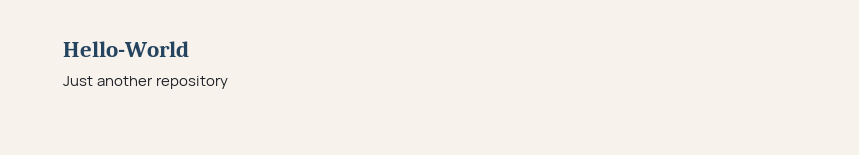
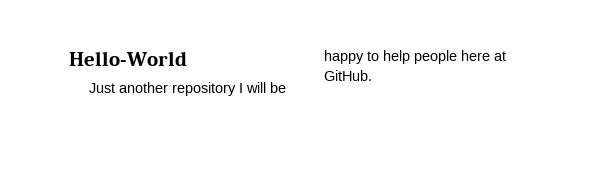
- Just another repository
+ Just another repository I will be happy to help people here at GitHub.

